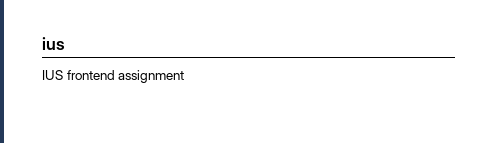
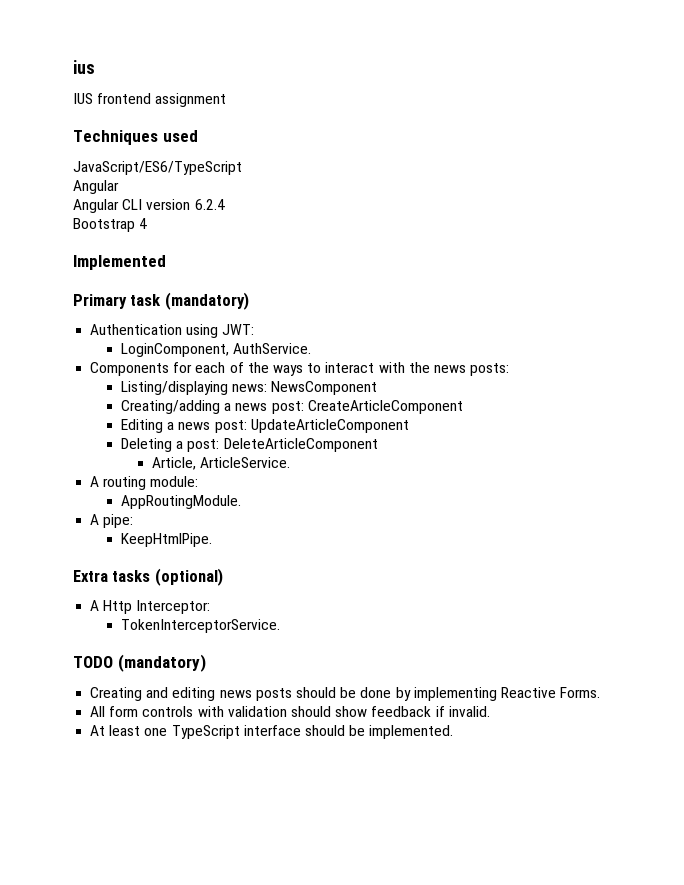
+ Techniques used
+ JavaScript/ES6/TypeScript
+ Angular
+ Angular CLI version 6.2.4
+ Bootstrap 4
+ Implemented
+ Primary task (mandatory)
+ Authentication using JWT:
+ LoginComponent, AuthService.
+ Components for each of the ways to interact with the news posts:
+ Listing/displaying news: NewsComponent
+ Creating/adding a news post: CreateArticleComponent
+ Editing a news post: UpdateArticleComponent
+ Deleting a post: DeleteArticleComponent
+ Article, ArticleService.
+ A routing module:
+ AppRoutingModule.
+ A pipe:
+ KeepHtmlPipe.
+ Extra tasks (optional)
+ A Http Interceptor:
+ TokenInterceptorService.
+ TODO (mandatory)
+ Creating and editing news posts should be done by implementing Reactive Forms.
+ All form controls with validation should show feedback if invalid.
+ At least one TypeScript interface should be implemented.

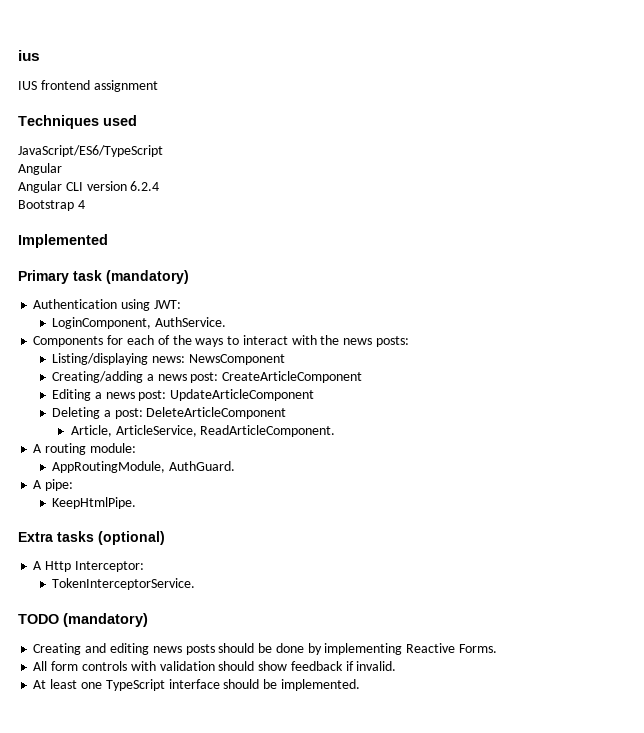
- Article, ArticleService.
+ Article, ArticleService, ReadArticleComponent.
- AppRoutingModule.
+ AppRoutingModule, AuthGuard.

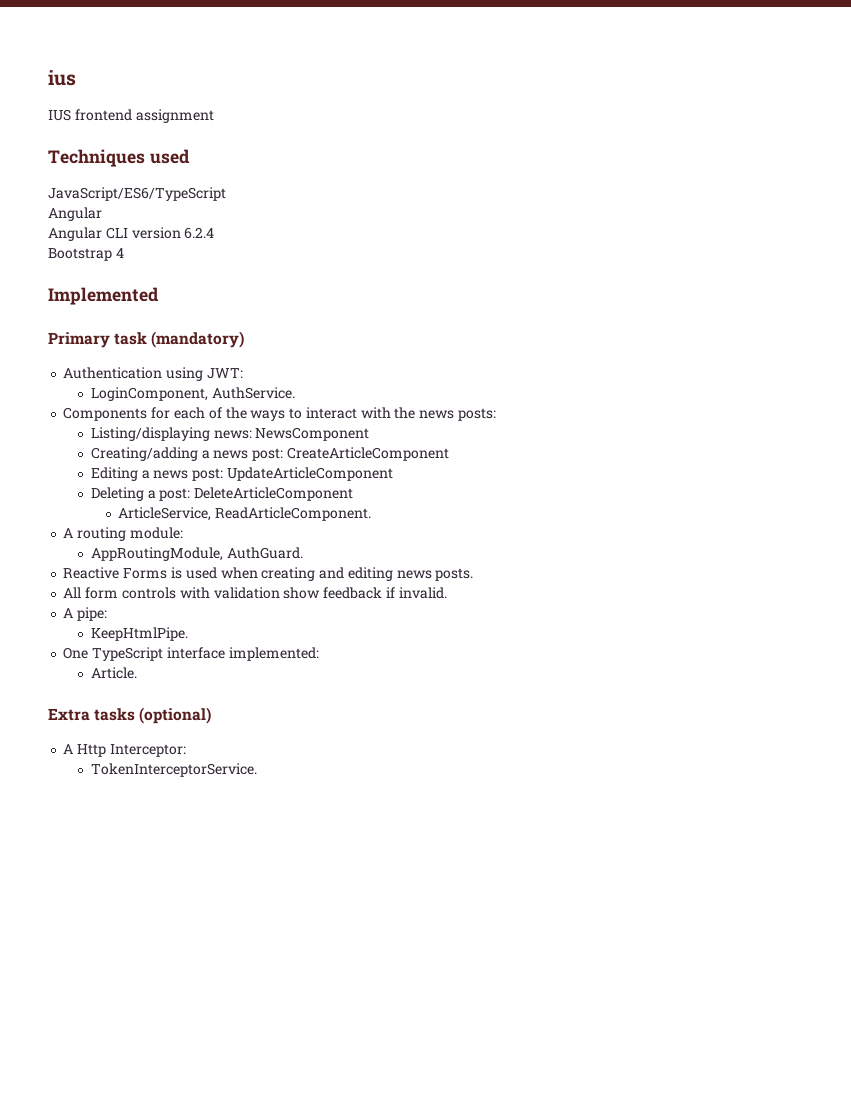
- Article, ArticleService, ReadArticleComponent.
+ ArticleService, ReadArticleComponent.
+ Reactive Forms is used when creating and editing news posts.
+ All form controls with validation show feedback if invalid.
  A pipe:
  KeepHtmlPipe.
+ One TypeScript interface implemented:
+ Article.
- TODO (mandatory)
- Creating and editing news posts should be done by implementing Reactive Forms.
- All form controls with validation should show feedback if invalid.
- At least one TypeScript interface should be implemented.

